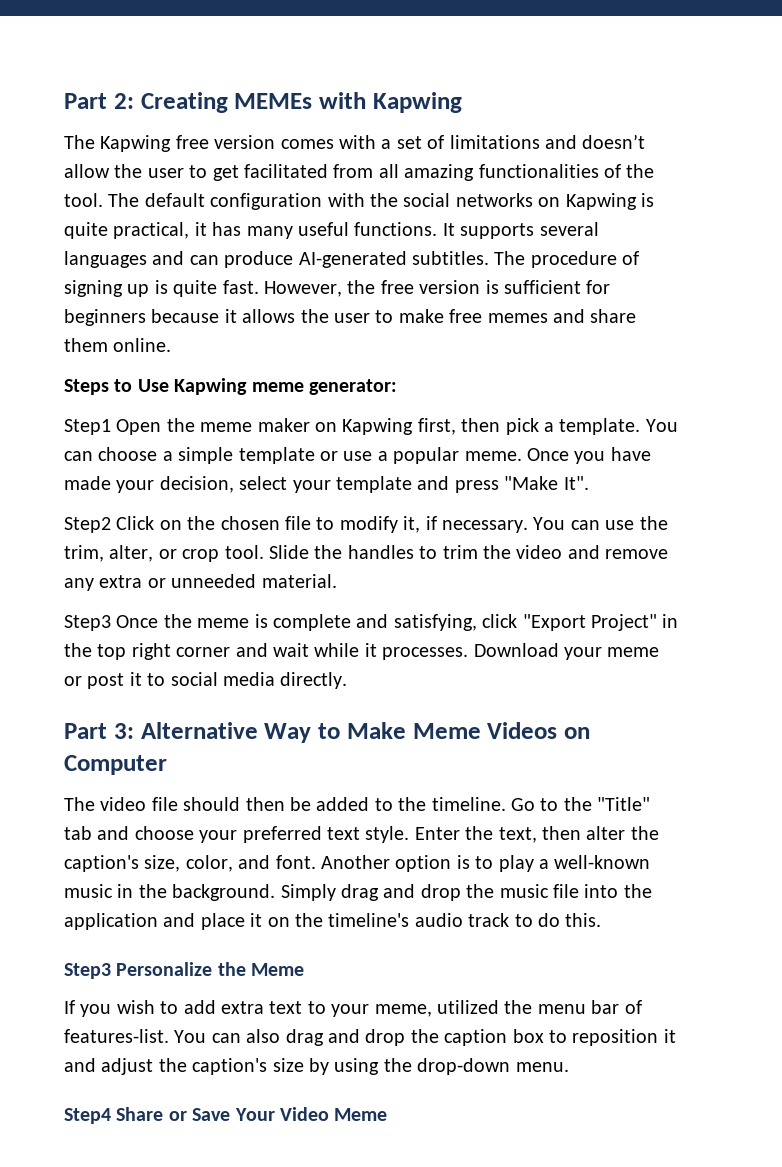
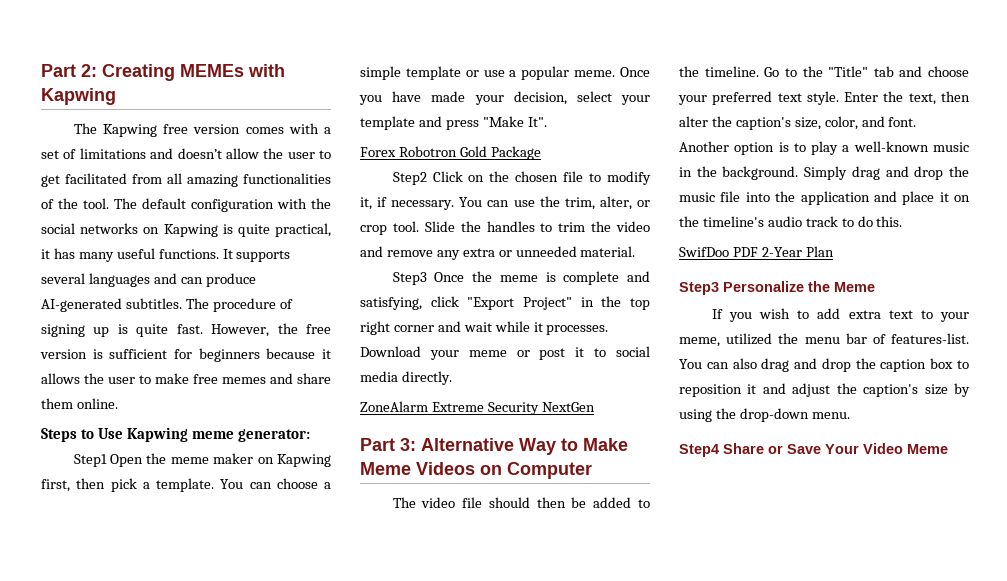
+ Forex Robotron Gold Package
+ ZoneAlarm Extreme Security NextGen
+ SwifDoo PDF 2-Year Plan

